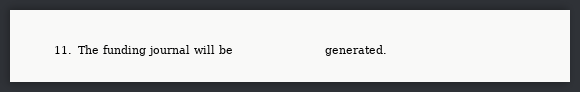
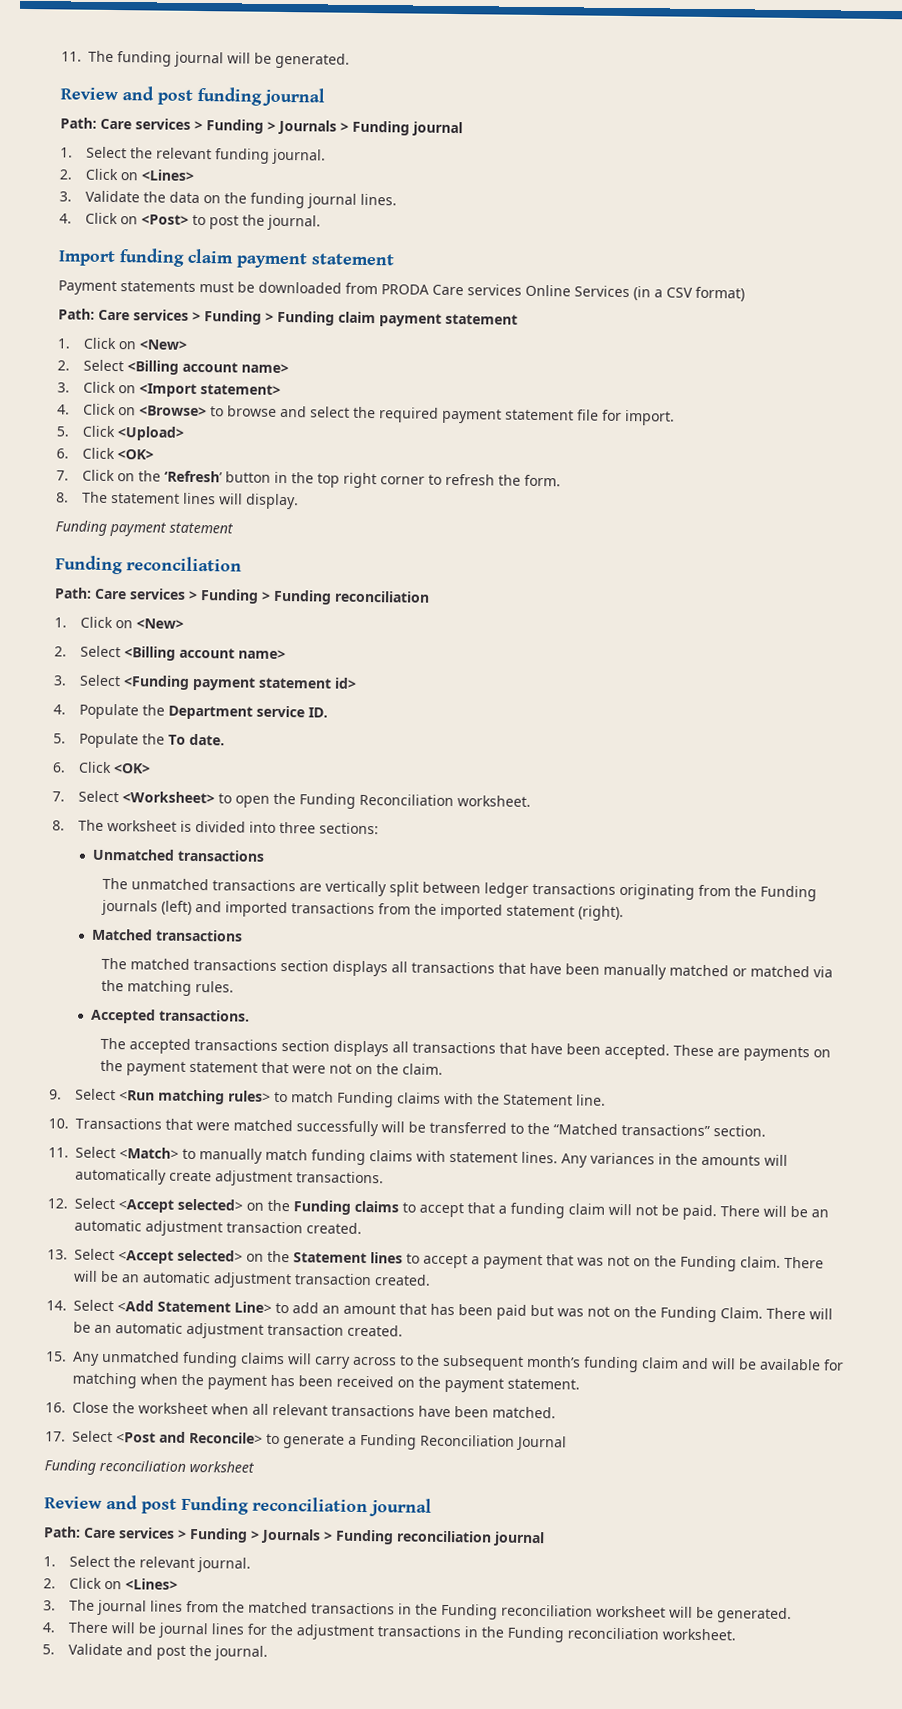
+ Review and post funding journal
+ Path: Care services > Funding > Journals > Funding journal
+ 1. Select the relevant funding journal.
+ 2. Click on <Lines>
+ 3. Validate the data on the funding journal lines.
+ 4. Click on <Post> to post the journal.
+ Import funding claim payment statement
+ Payment statements must be downloaded from PRODA Care services Online Services (in a CSV format)
+ Path: Care services > Funding > Funding claim payment statement
+ 1. Click on <New>
+ 2. Select <Billing account name>
+ 3. Click on <Import statement>
+ 4. Click on <Browse> to browse and select the required payment statement file for import.
+ 5. Click <Upload>
+ 6. Click <OK>
+ 7. Click on the ‘Refresh’ button in the top right corner to refresh the form.
+ 8. The statement lines will display.
+ Funding payment statement
+ Funding reconciliation
+ Path: Care services > Funding > Funding reconciliation
+ 1. Click on <New>
+ 2. Select <Billing account name>
+ 3. Select <Funding payment statement id>
+ 4. Populate the Department service ID.
+ 5. Populate the To date.
+ 6. Click <OK>
+ 7. Select <Worksheet> to open the Funding Reconciliation worksheet.
+ 8. The worksheet is divided into three sections:
+ Unmatched transactions
+ The unmatched transactions are vertically split between ledger transactions originating from the Funding journals (left) and imported transactions from the imported statement (right).
+ Matched transactions
+ The matched transactions section displays all transactions that have been manually matched or matched via the matching rules.
+ Accepted transactions.
+ The accepted transactions section displays all transactions that have been accepted. These are payments on the payment statement that were not on the claim.
+ 9. Select <Run matching rules> to match Funding claims with the Statement line.
+ 10. Transactions that were matched successfully will be transferred to the “Matched transactions” section.
+ 11. Select <Match> to manually match funding claims with statement lines. Any variances in the amounts will automatically create adjustment transactions.
+ 12. Select <Accept selected> on the Funding claims to accept that a funding claim will not be paid. There will be an automatic adjustment transaction created.
+ 13. Select <Accept selected> on the Statement lines to accept a payment that was not on the Funding claim. There will be an automatic adjustment transaction created.
+ 14. Select <Add Statement Line> to add an amount that has been paid but was not on the Funding Claim. There will be an automatic adjustment transaction created.
+ 15. Any unmatched funding claims will carry across to the subsequent month’s funding claim and will be available for matching when the payment has been received on the payment statement.
+ 16. Close the worksheet when all relevant transactions have been matched.
+ 17. Select <Post and Reconcile> to generate a Funding Reconciliation Journal
+ Funding reconciliation worksheet
+ Review and post Funding reconciliation journal
+ Path: Care services > Funding > Journals > Funding reconciliation journal
+ 1. Select the relevant journal.
+ 2. Click on <Lines>
+ 3. The journal lines from the matched transactions in the Funding reconciliation worksheet will be generated.
+ 4. There will be journal lines for the adjustment transactions in the Funding reconciliation worksheet.
+ 5. Validate and post the journal.

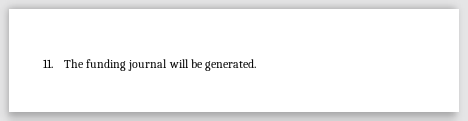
- Review and post funding journal
- Path: Care services > Funding > Journals > Funding journal
- 1. Select the relevant funding journal.
- 2. Click on <Lines>
- 3. Validate the data on the funding journal lines.
- 4. Click on <Post> to post the journal.
- Import funding claim payment statement
- Payment statements must be downloaded from PRODA Care services Online Services (in a CSV format)
- Path: Care services > Funding > Funding claim payment statement
- 1. Click on <New>
- 2. Select <Billing account name>
- 3. Click on <Import statement>
- 4. Click on <Browse> to browse and select the required payment statement file for import.
- 5. Click <Upload>
- 6. Click <OK>
- 7. Click on the ‘Refresh’ button in the top right corner to refresh the form.
- 8. The statement lines will display.
- Funding payment statement
- Funding reconciliation
- Path: Care services > Funding > Funding reconciliation
- 1. Click on <New>
- 2. Select <Billing account name>
- 3. Select <Funding payment statement id>
- 4. Populate the Department service ID.
- 5. Populate the To date.
- 6. Click <OK>
- 7. Select <Worksheet> to open the Funding Reconciliation worksheet.
- 8. The worksheet is divided into three sections:
- Unmatched transactions
- The unmatched transactions are vertically split between ledger transactions originating from the Funding journals (left) and imported transactions from the imported statement (right).
- Matched transactions
- The matched transactions section displays all transactions that have been manually matched or matched via the matching rules.
- Accepted transactions.
- The accepted transactions section displays all transactions that have been accepted. These are payments on the payment statement that were not on the claim.
- 9. Select <Run matching rules> to match Funding claims with the Statement line.
- 10. Transactions that were matched successfully will be transferred to the “Matched transactions” section.
- 11. Select <Match> to manually match funding claims with statement lines. Any variances in the amounts will automatically create adjustment transactions.
- 12. Select <Accept selected> on the Funding claims to accept that a funding claim will not be paid. There will be an automatic adjustment transaction created.
- 13. Select <Accept selected> on the Statement lines to accept a payment that was not on the Funding claim. There will be an automatic adjustment transaction created.
- 14. Select <Add Statement Line> to add an amount that has been paid but was not on the Funding Claim. There will be an automatic adjustment transaction created.
- 15. Any unmatched funding claims will carry across to the subsequent month’s funding claim and will be available for matching when the payment has been received on the payment statement.
- 16. Close the worksheet when all relevant transactions have been matched.
- 17. Select <Post and Reconcile> to generate a Funding Reconciliation Journal
- Funding reconciliation worksheet
- Review and post Funding reconciliation journal
- Path: Care services > Funding > Journals > Funding reconciliation journal
- 1. Select the relevant journal.
- 2. Click on <Lines>
- 3. The journal lines from the matched transactions in the Funding reconciliation worksheet will be generated.
- 4. There will be journal lines for the adjustment transactions in the Funding reconciliation worksheet.
- 5. Validate and post the journal.

